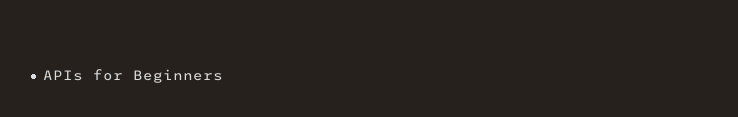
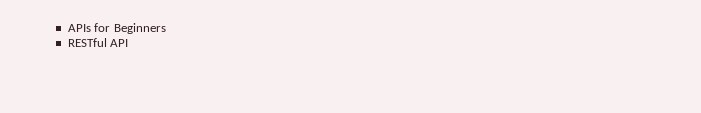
+ RESTful API

